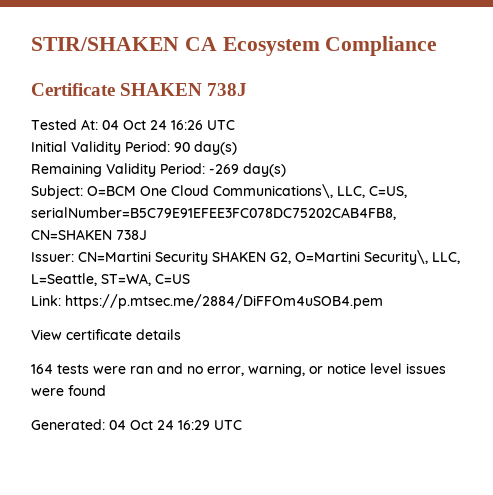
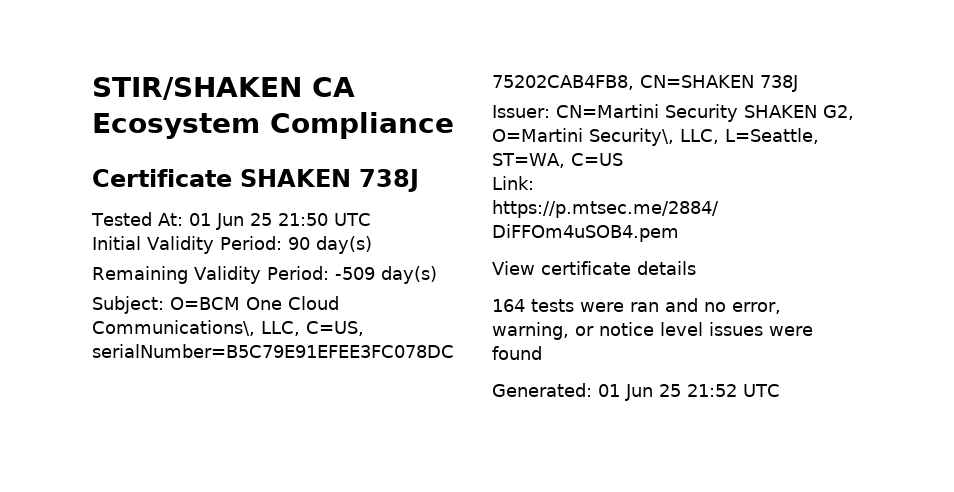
- Tested At: 04 Oct 24 16:26 UTC
+ Tested At: 01 Jun 25 21:50 UTC
- Remaining Validity Period: -269 day(s)
+ Remaining Validity Period: -509 day(s)
- Generated: 04 Oct 24 16:29 UTC
+ Generated: 01 Jun 25 21:52 UTC

